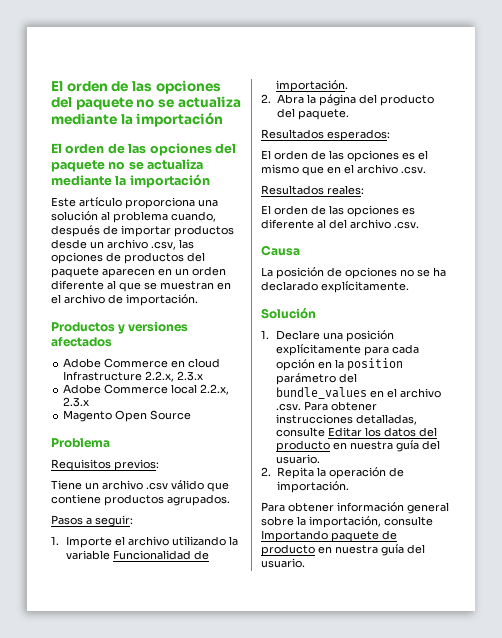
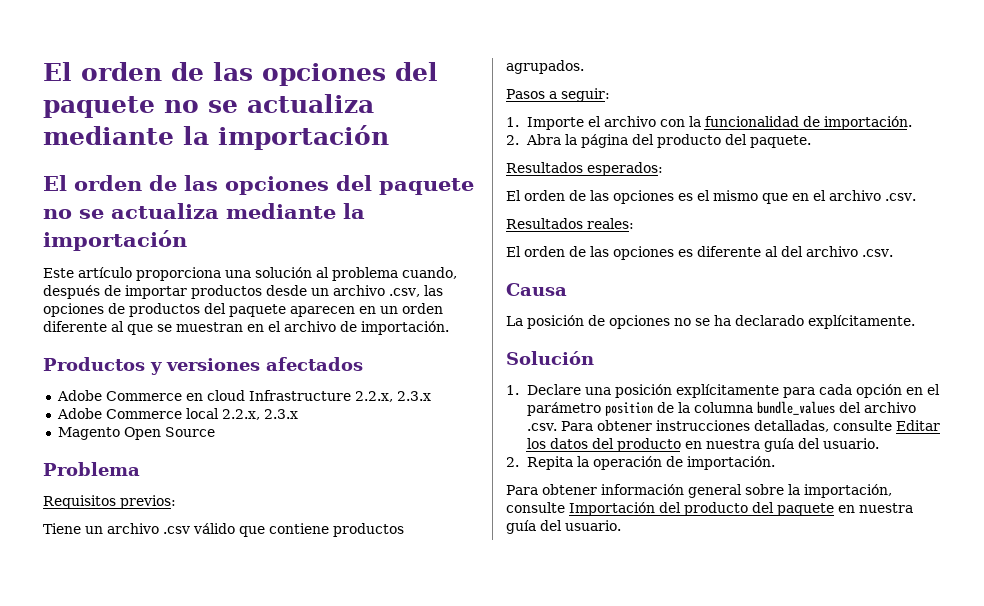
- 1. Importe el archivo utilizando la variable Funcionalidad de importación.
+ 1. Importe el archivo con la funcionalidad de importación.
- 1. Declare una posición explícitamente para cada opción en la position parámetro del bundle_values en el archivo .csv. Para obtener instrucciones detalladas, consulte Editar los datos del producto en nuestra guía del usuario.
+ 1. Declare una posición explícitamente para cada opción en el parámetro position de la columna bundle_values del archivo .csv. Para obtener instrucciones detalladas, consulte Editar los datos del producto en nuestra guía del usuario.
- Para obtener información general sobre la importación, consulte Importando paquete de producto en nuestra guía del usuario.
+ Para obtener información general sobre la importación, consulte Importación del producto del paquete en nuestra guía del usuario.

